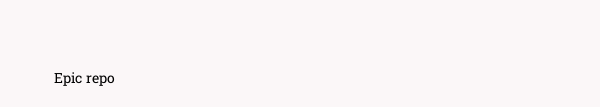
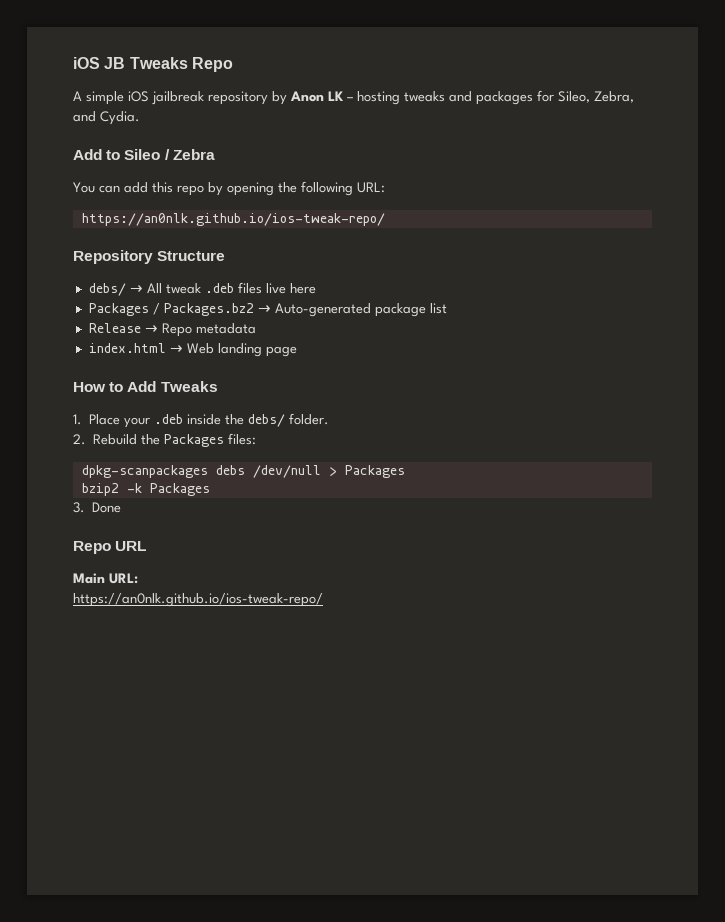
- Epic repo
+ iOS JB Tweaks Repo
+ A simple iOS jailbreak repository by Anon LK – hosting tweaks and packages for Sileo, Zebra, and Cydia.
+ Add to Sileo / Zebra
+ You can add this repo by opening the following URL:
+ https://an0nlk.github.io/ios-tweak-repo/
+ Repository Structure
+ debs/ → All tweak .deb files live here
+ Packages / Packages.bz2 → Auto-generated package list
+ Release → Repo metadata
+ index.html → Web landing page
+ How to Add Tweaks
+ 1. Place your .deb inside the debs/ folder.
+ 2. Rebuild the Packages files:
+ dpkg-scanpackages debs /dev/null > Packages
+ bzip2 -k Packages
+ 3. Done
+ Repo URL
+ Main URL:
+ https://an0nlk.github.io/ios-tweak-repo/

